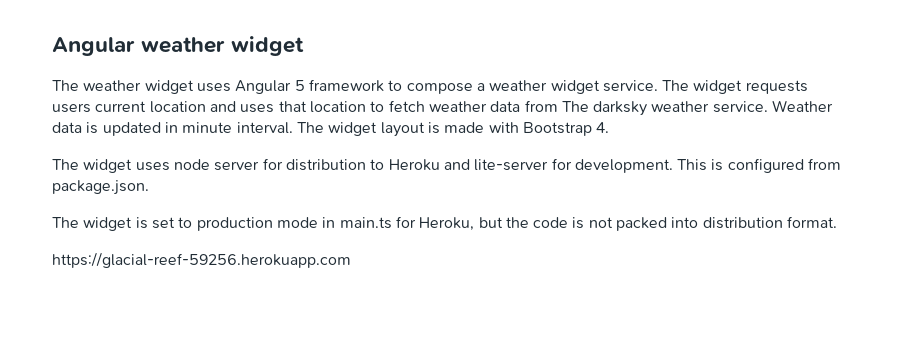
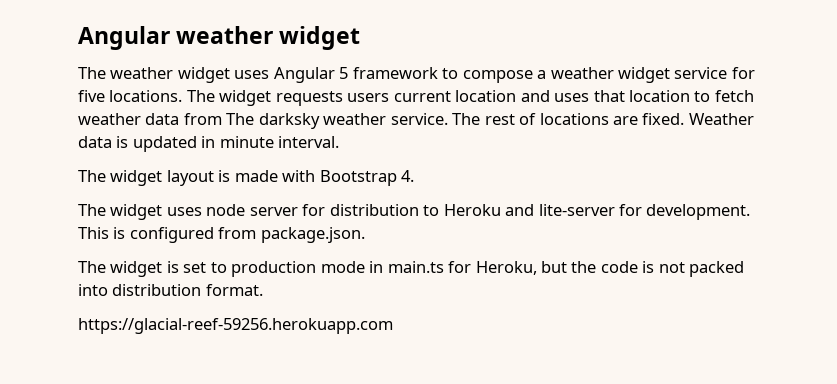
- The weather widget uses Angular 5 framework to compose a weather widget service.
+ The weather widget uses Angular 5 framework to compose a weather widget service for five locations.
+ The rest of locations are fixed.
- Weather data is updated in minute interval. The widget layout is made with Bootstrap 4.
+ Weather data is updated in minute interval.
+ The widget layout is made with Bootstrap 4.

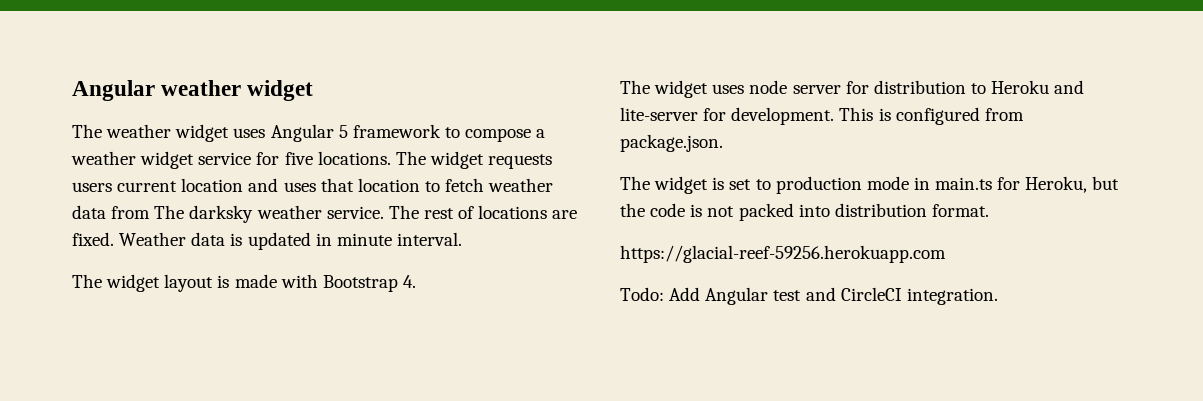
+ Todo: Add Angular test and CircleCI integration.

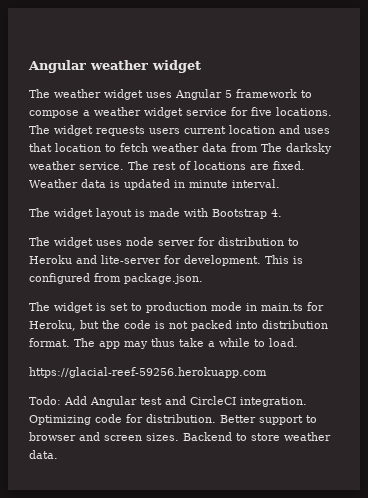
+ The app may thus take a while to load.
+ Optimizing code for distribution. Better support to browser and screen sizes. Backend to store weather data.

